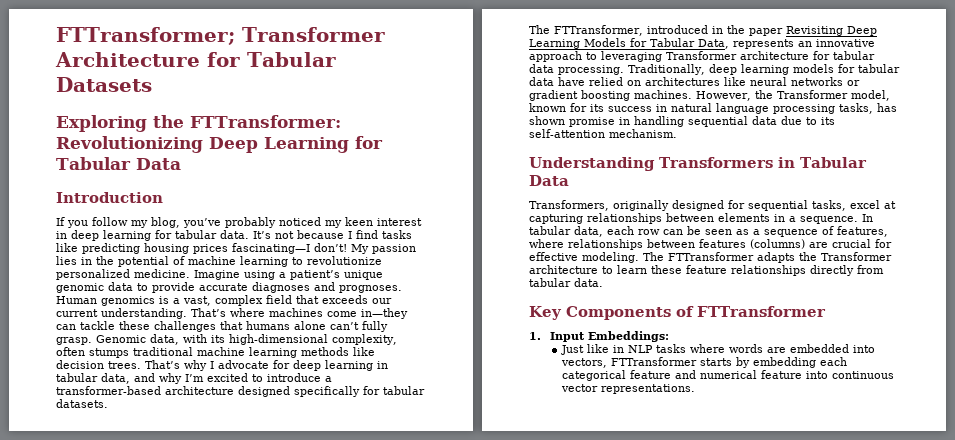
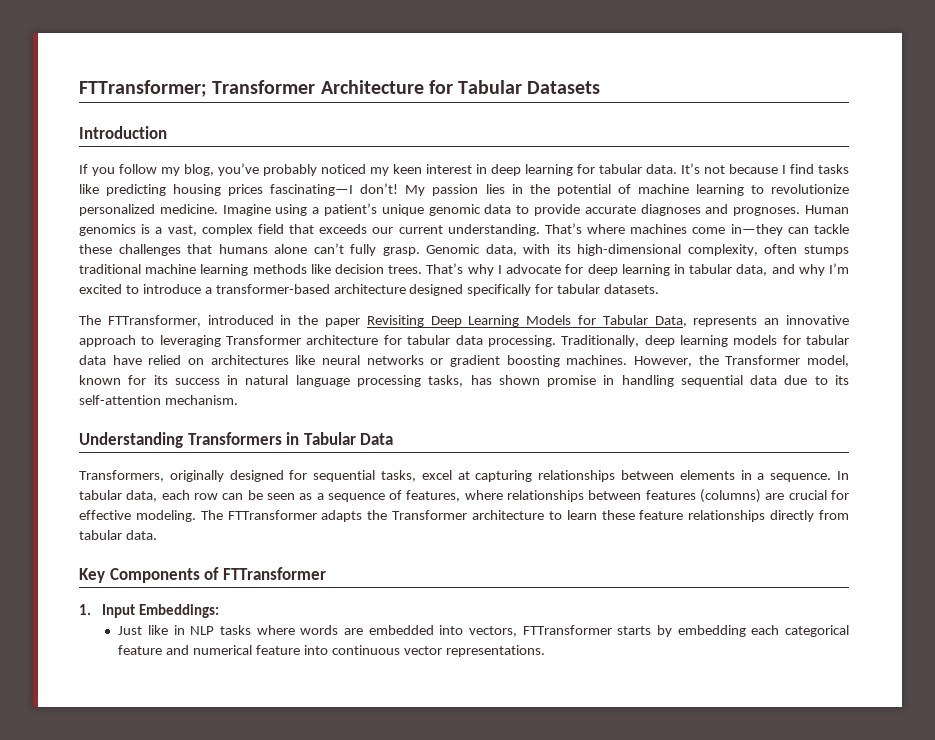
- Exploring the FTTransformer: Revolutionizing Deep Learning for Tabular Data

